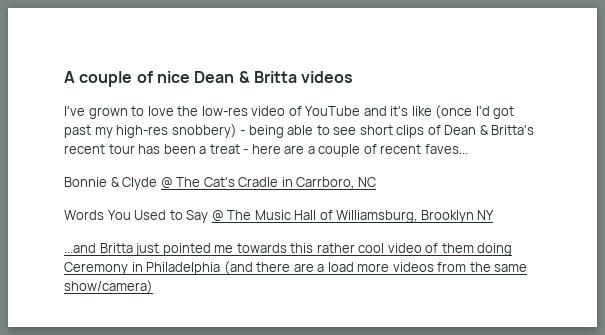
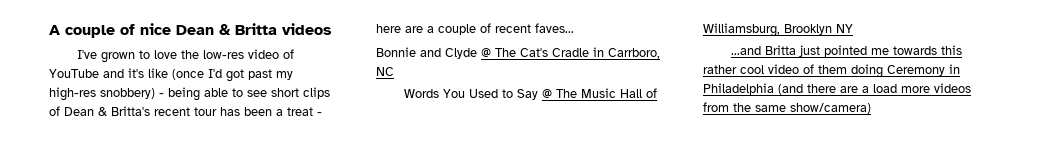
- Bonnie & Clyde @ The Cat's Cradle in Carrboro, NC
+ Bonnie and Clyde @ The Cat's Cradle in Carrboro, NC

